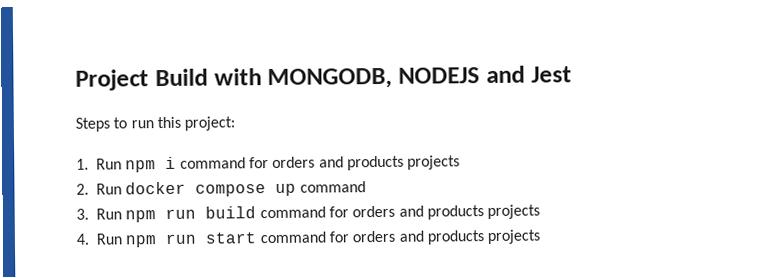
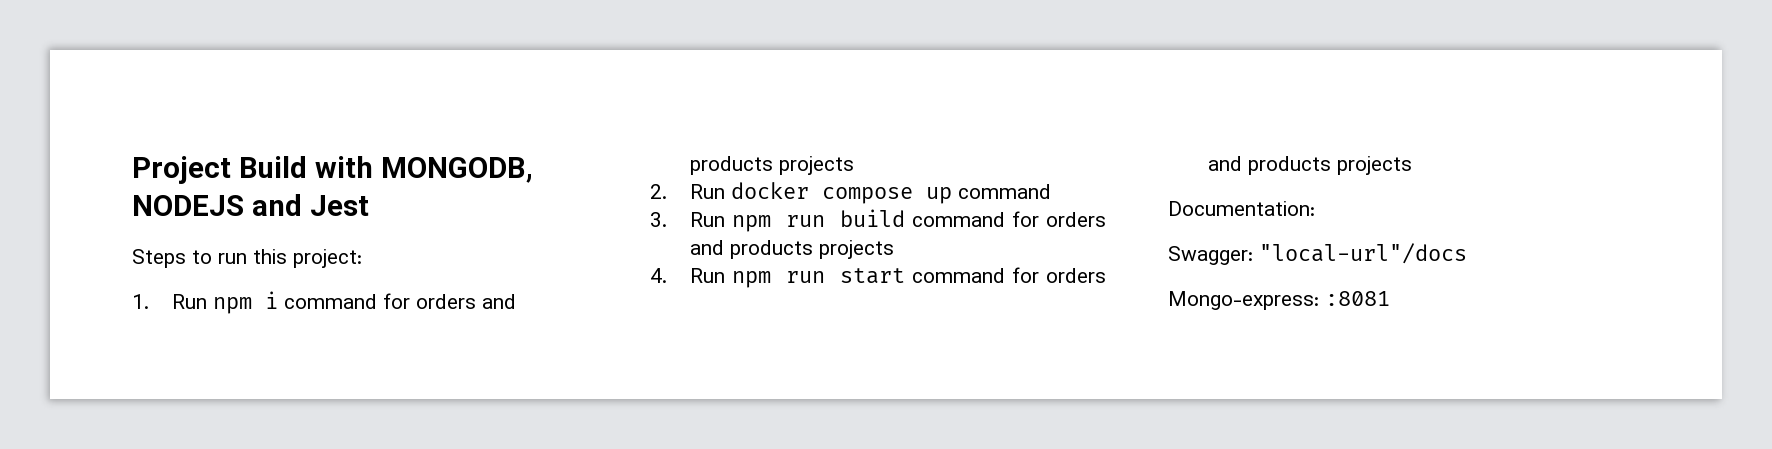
+ Documentation:
+ Swagger: "local-url"/docs
+ Mongo-express: :8081

